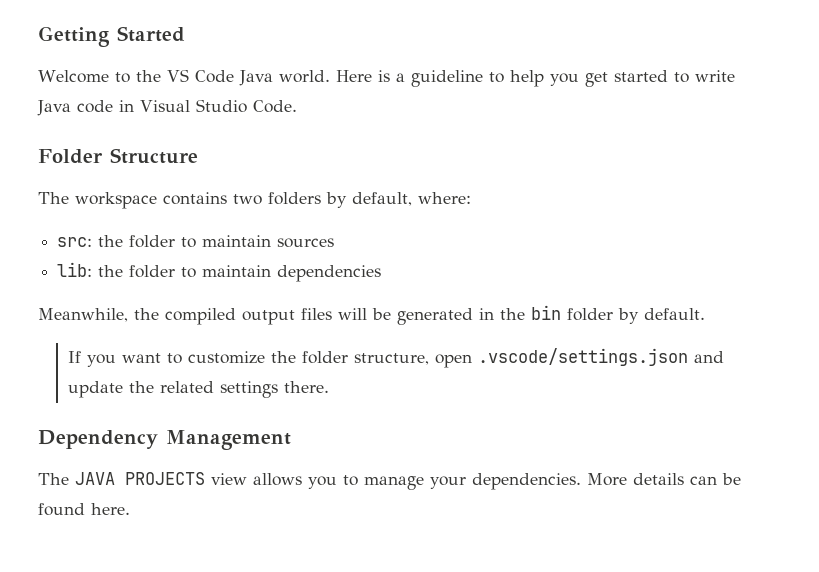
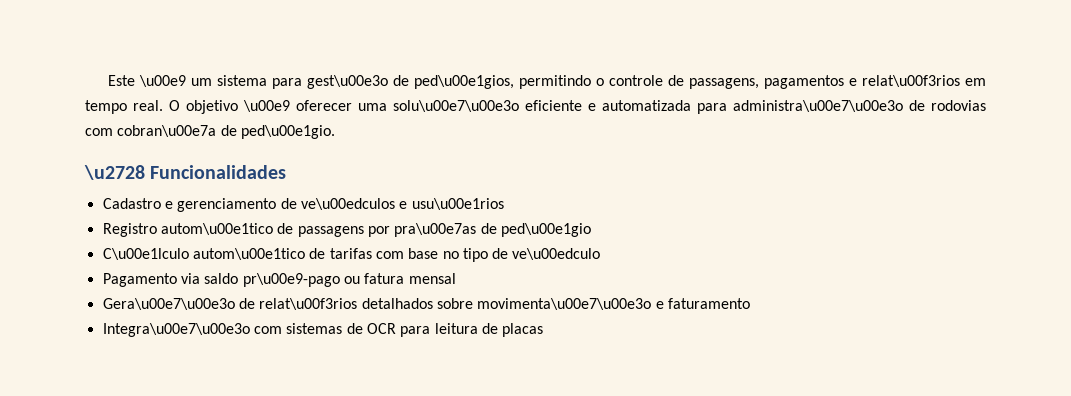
- Getting Started
- Welcome to the VS Code Java world. Here is a guideline to help you get started to write Java code in Visual Studio Code.
- Folder Structure
- The workspace contains two folders by default, where:
- src: the folder to maintain sources
- lib: the folder to maintain dependencies
- Meanwhile, the compiled output files will be generated in the bin folder by default.
- If you want to customize the folder structure, open .vscode/settings.json and update the related settings there.
- Dependency Management
- The JAVA PROJECTS view allows you to manage your dependencies. More details can be found here.
+ Este \u00e9 um sistema para gest\u00e3o de ped\u00e1gios, permitindo o controle de passagens, pagamentos e relat\u00f3rios em tempo real. O objetivo \u00e9 oferecer uma solu\u00e7\u00e3o eficiente e automatizada para administra\u00e7\u00e3o de rodovias com cobran\u00e7a de ped\u00e1gio.
+ \u2728 Funcionalidades
+ Cadastro e gerenciamento de ve\u00edculos e usu\u00e1rios
+ Registro autom\u00e1tico de passagens por pra\u00e7as de ped\u00e1gio
+ C\u00e1lculo autom\u00e1tico de tarifas com base no tipo de ve\u00edculo
+ Pagamento via saldo pr\u00e9-pago ou fatura mensal
+ Gera\u00e7\u00e3o de relat\u00f3rios detalhados sobre movimenta\u00e7\u00e3o e faturamento
+ Integra\u00e7\u00e3o com sistemas de OCR para leitura de placas

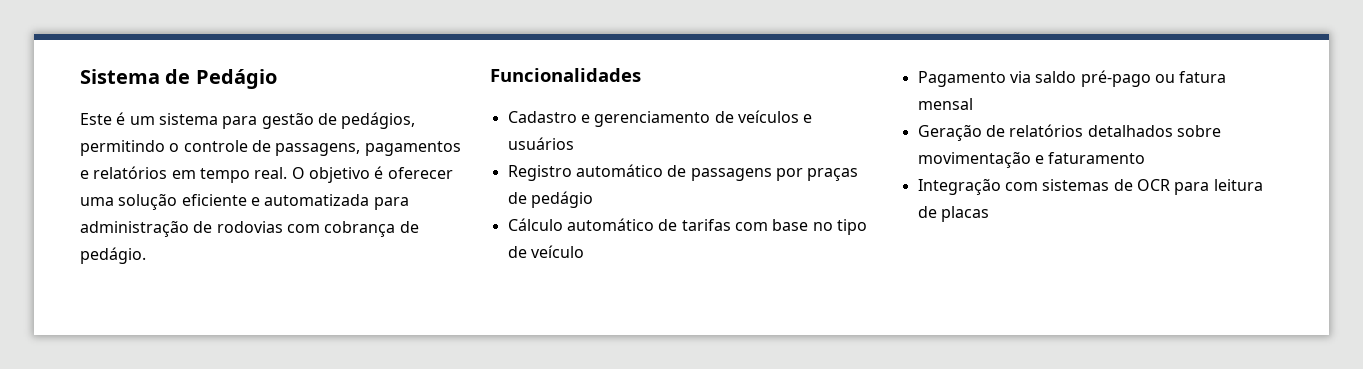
- Este \u00e9 um sistema para gest\u00e3o de ped\u00e1gios, permitindo o controle de passagens, pagamentos e relat\u00f3rios em tempo real.
+ Sistema de Pedágio
+ Este é um sistema para gestão de pedágios, permitindo o controle de passagens, pagamentos e relatórios em tempo real.
- O objetivo \u00e9 oferecer uma solu\u00e7\u00e3o eficiente e automatizada para administra\u00e7\u00e3o de rodovias com cobran\u00e7a de ped\u00e1gio.
- \u2728 Funcionalidades
+ O objetivo é oferecer uma solução eficiente e automatizada para administração de rodovias com cobrança de pedágio.
+ Funcionalidades
- Cadastro e gerenciamento de ve\u00edculos e usu\u00e1rios
+ Cadastro e gerenciamento de veículos e usuários
- Registro autom\u00e1tico de passagens por pra\u00e7as de ped\u00e1gio
- C\u00e1lculo autom\u00e1tico de tarifas com base no tipo de ve\u00edculo
+ Registro automático de passagens por praças de pedágio
+ Cálculo automático de tarifas com base no tipo de veículo
- Pagamento via saldo pr\u00e9-pago ou fatura mensal
+ Pagamento via saldo pré-pago ou fatura mensal
- Gera\u00e7\u00e3o de relat\u00f3rios detalhados sobre movimenta\u00e7\u00e3o e faturamento
+ Geração de relatórios detalhados sobre movimentação e faturamento
- Integra\u00e7\u00e3o com sistemas de OCR para leitura de placas
+ Integração com sistemas de OCR para leitura de placas

